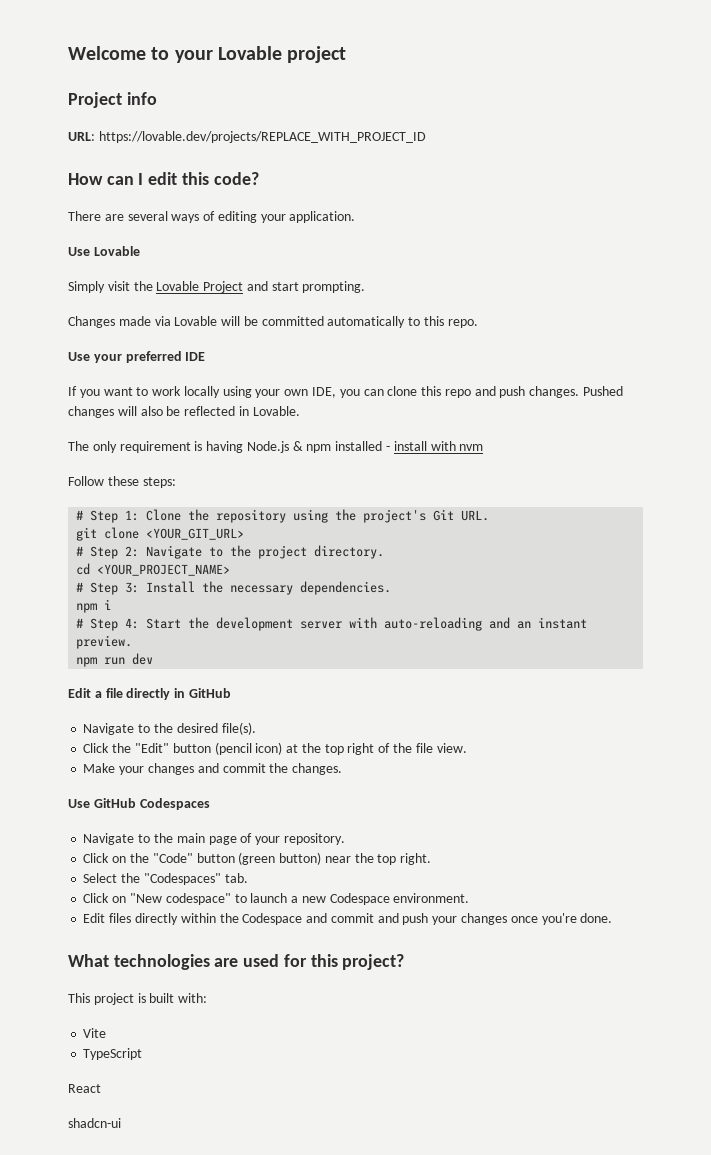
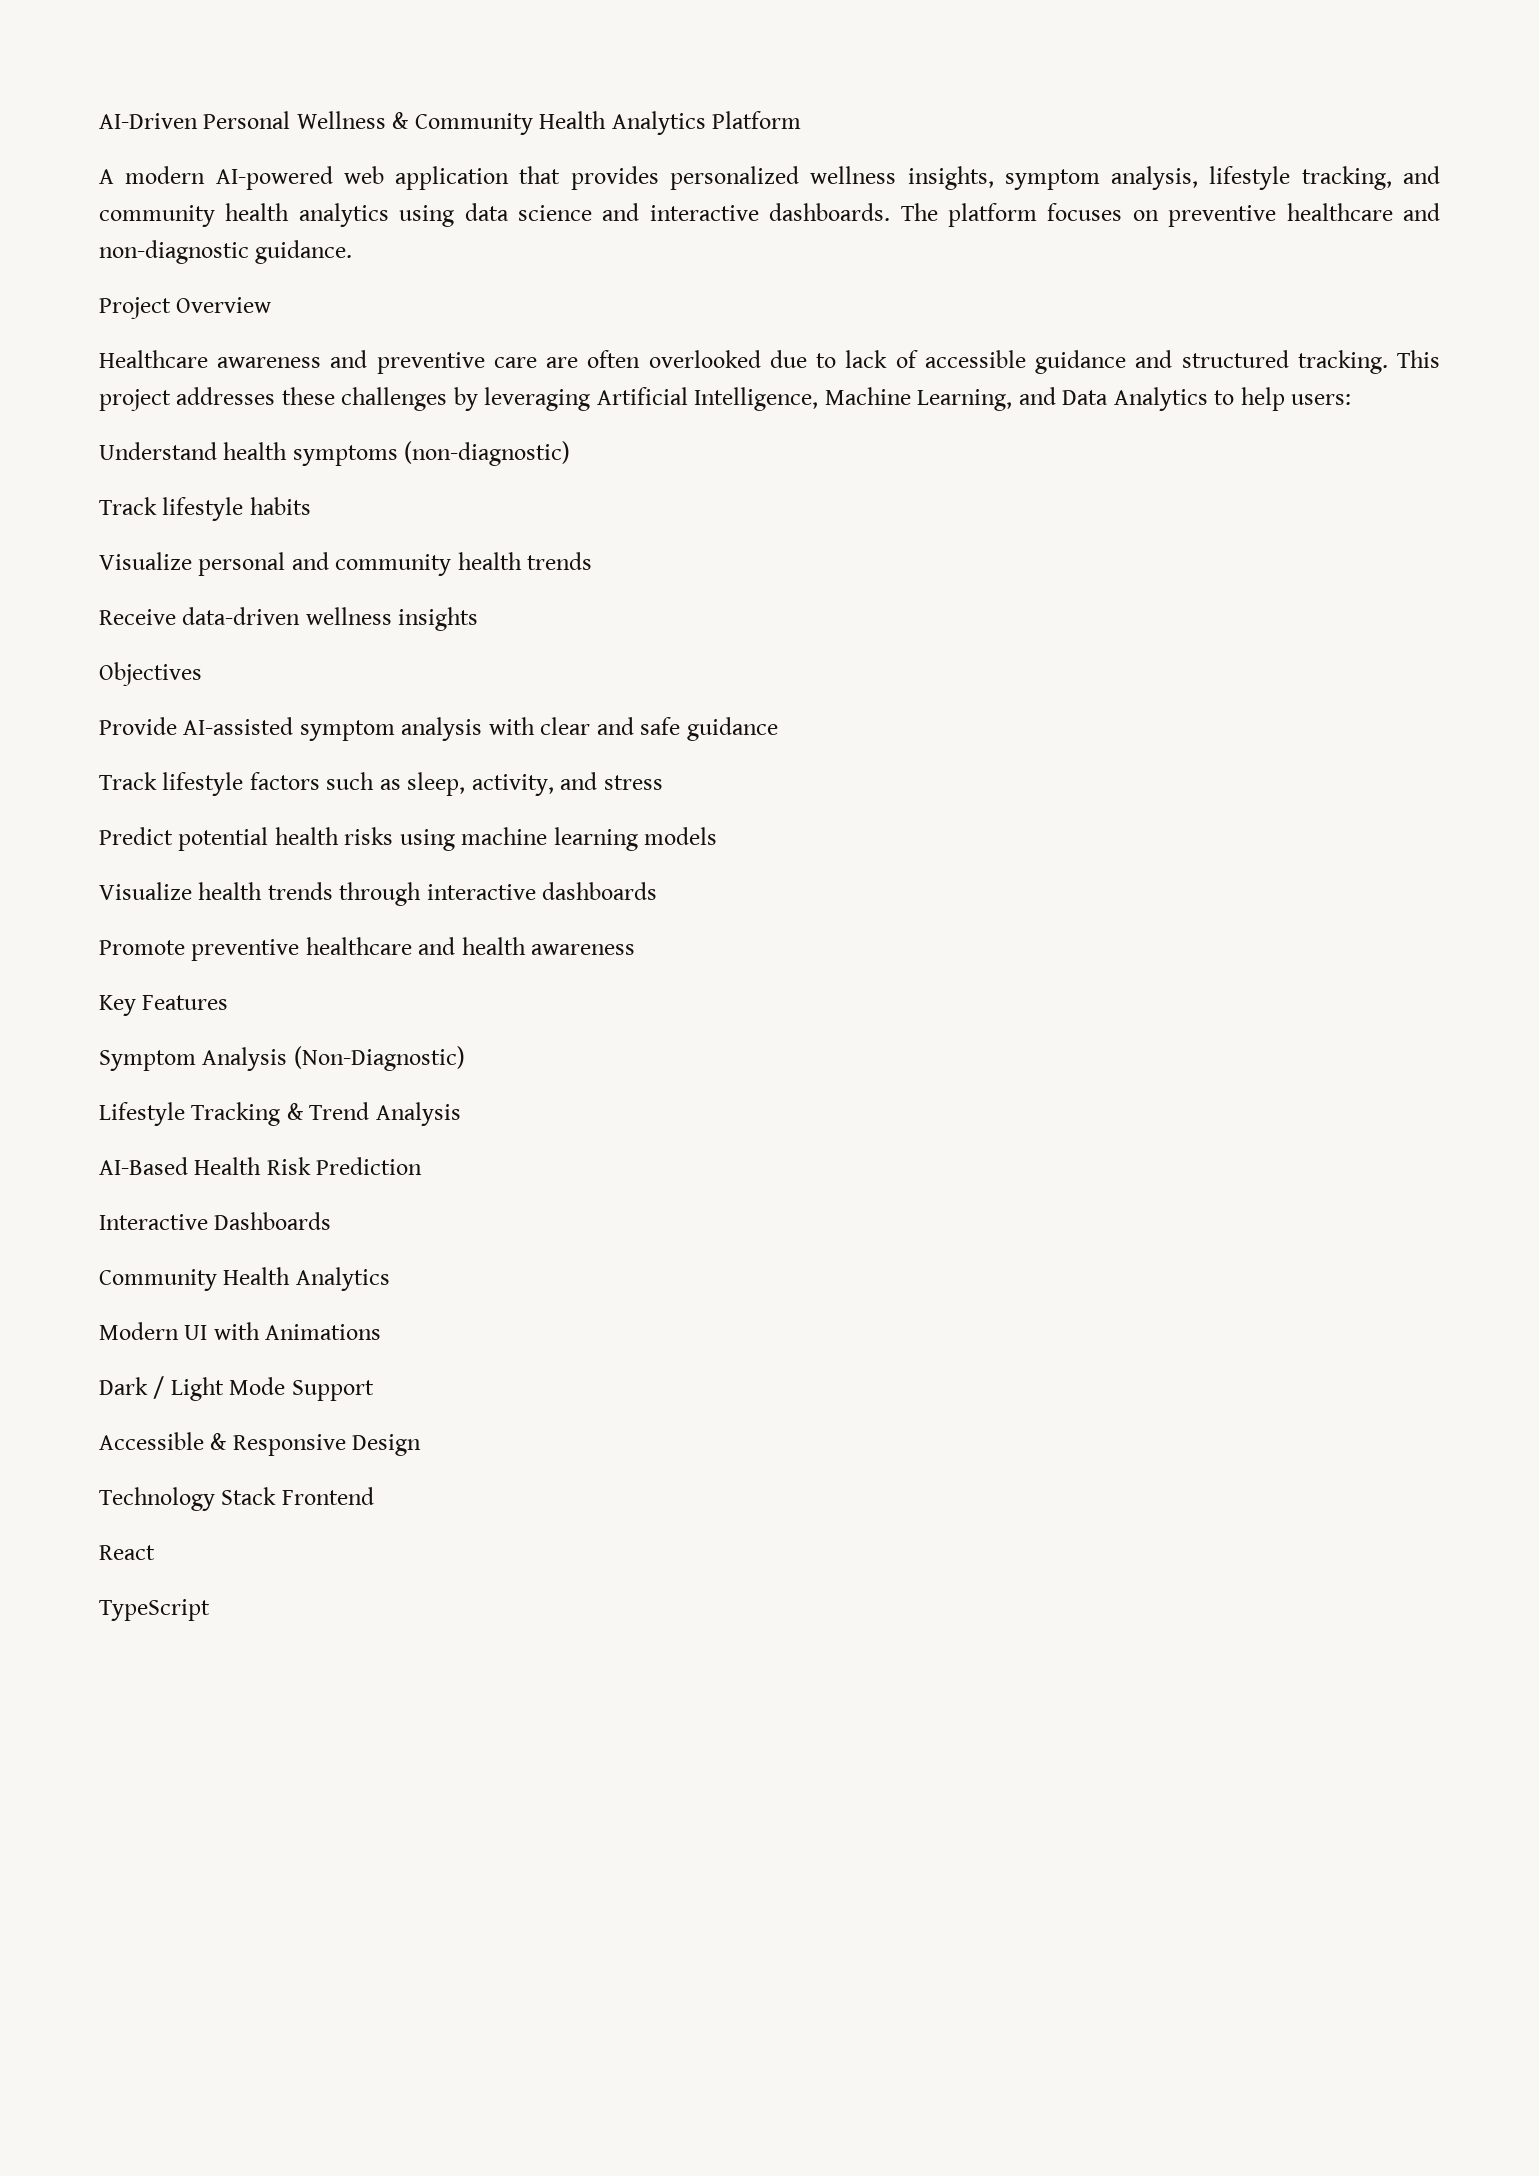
- Welcome to your Lovable project
- Project info
- URL: https://lovable.dev/projects/REPLACE_WITH_PROJECT_ID
- How can I edit this code?
- There are several ways of editing your application.
- Use Lovable
- Simply visit the Lovable Project and start prompting.
- Changes made via Lovable will be committed automatically to this repo.
- Use your preferred IDE
- If you want to work locally using your own IDE, you can clone this repo and push changes. Pushed changes will also be reflected in Lovable.
- The only requirement is having Node.js & npm installed - install with nvm
- Follow these steps:
- # Step 1: Clone the repository using the project's Git URL.
- git clone <YOUR_GIT_URL>
- # Step 2: Navigate to the project directory.
- cd <YOUR_PROJECT_NAME>
- # Step 3: Install the necessary dependencies.
- npm i
- # Step 4: Start the development server with auto-reloading and an instant preview.
- npm run dev
- Edit a file directly in GitHub
- Navigate to the desired file(s).
- Click the "Edit" button (pencil icon) at the top right of the file view.
- Make your changes and commit the changes.
- Use GitHub Codespaces
- Navigate to the main page of your repository.
- Click on the "Code" button (green button) near the top right.
- Select the "Codespaces" tab.
- Click on "New codespace" to launch a new Codespace environment.
- Edit files directly within the Codespace and commit and push your changes once you're done.
- What technologies are used for this project?
- This project is built with:
- Vite
- TypeScript
+ AI-Driven Personal Wellness & Community Health Analytics Platform
+ A modern AI-powered web application that provides personalized wellness insights, symptom analysis, lifestyle tracking, and community health analytics using data science and interactive dashboards. The platform focuses on preventive healthcare and non-diagnostic guidance.
+ Project Overview
+ Healthcare awareness and preventive care are often overlooked due to lack of accessible guidance and structured tracking. This project addresses these challenges by leveraging Artificial Intelligence, Machine Learning, and Data Analytics to help users:
+ Understand health symptoms (non-diagnostic)
+ Track lifestyle habits
+ Visualize personal and community health trends
+ Receive data-driven wellness insights
+ Objectives
+ Provide AI-assisted symptom analysis with clear and safe guidance
+ Track lifestyle factors such as sleep, activity, and stress
+ Predict potential health risks using machine learning models
+ Visualize health trends through interactive dashboards
+ Promote preventive healthcare and health awareness
+ Key Features
+ Symptom Analysis (Non-Diagnostic)
+ Lifestyle Tracking & Trend Analysis
+ AI-Based Health Risk Prediction
+ Interactive Dashboards
+ Community Health Analytics
+ Modern UI with Animations
+ Dark / Light Mode Support
+ Accessible & Responsive Design
+ Technology Stack Frontend
- shadcn-ui
+ TypeScript

